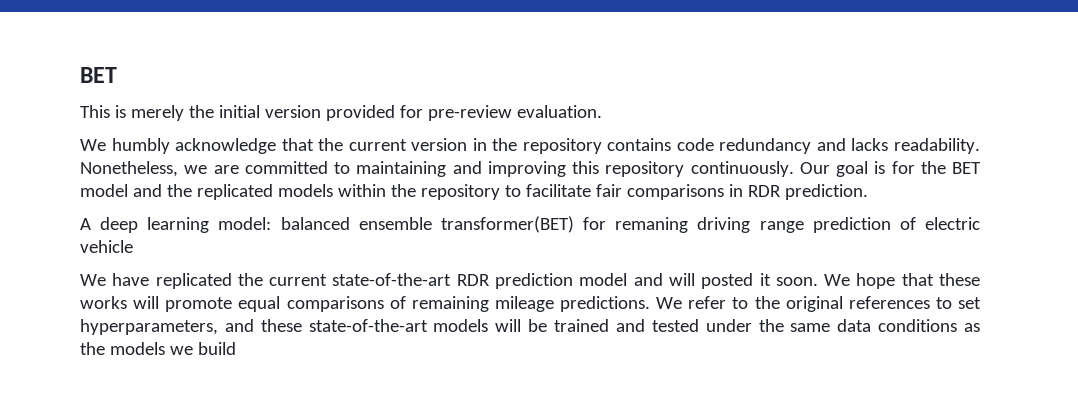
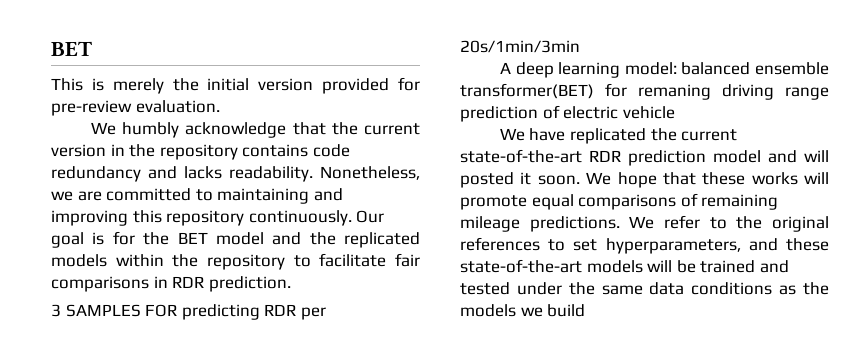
+ 3 SAMPLES FOR predicting RDR per 20s/1min/3min

